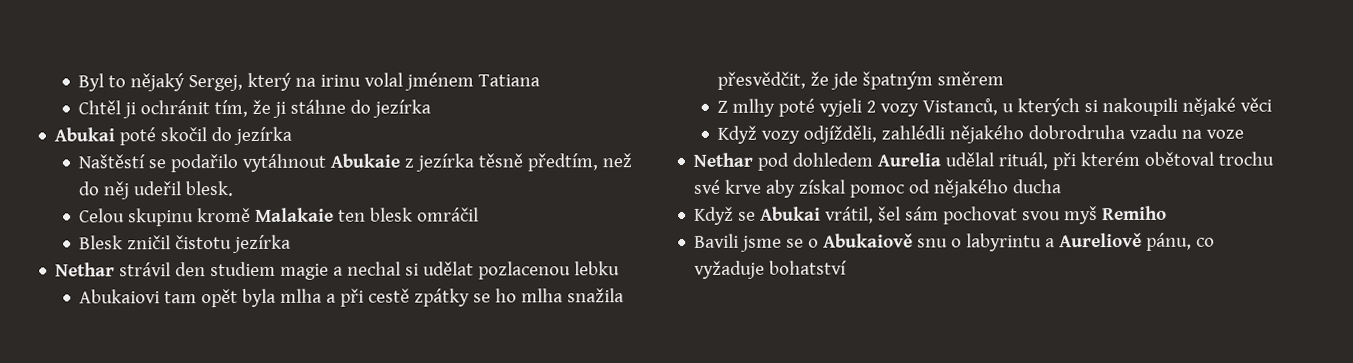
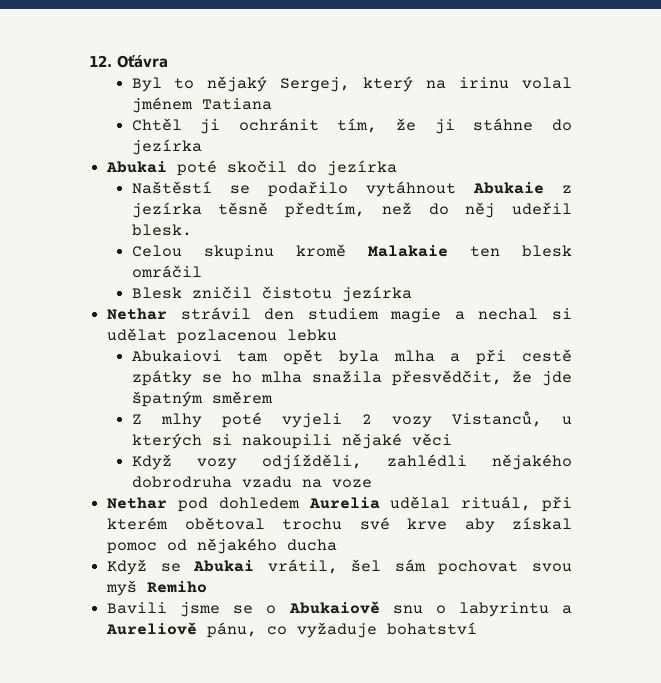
+ 12. Oťávra

